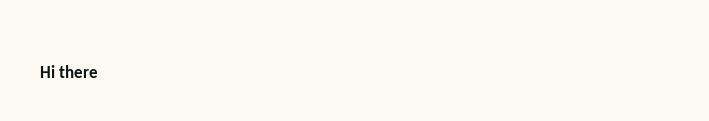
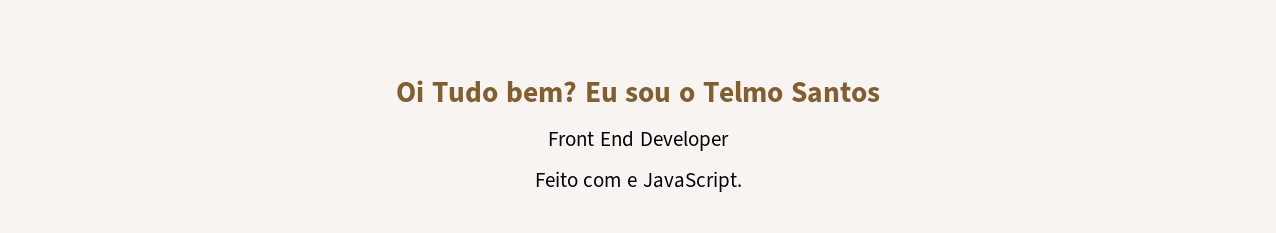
- Hi there
+ Oi Tudo bem? Eu sou o Telmo Santos
+ Front End Developer
+ Feito com e JavaScript.

